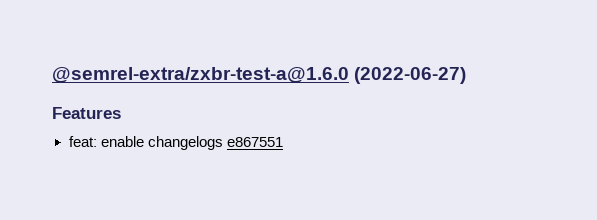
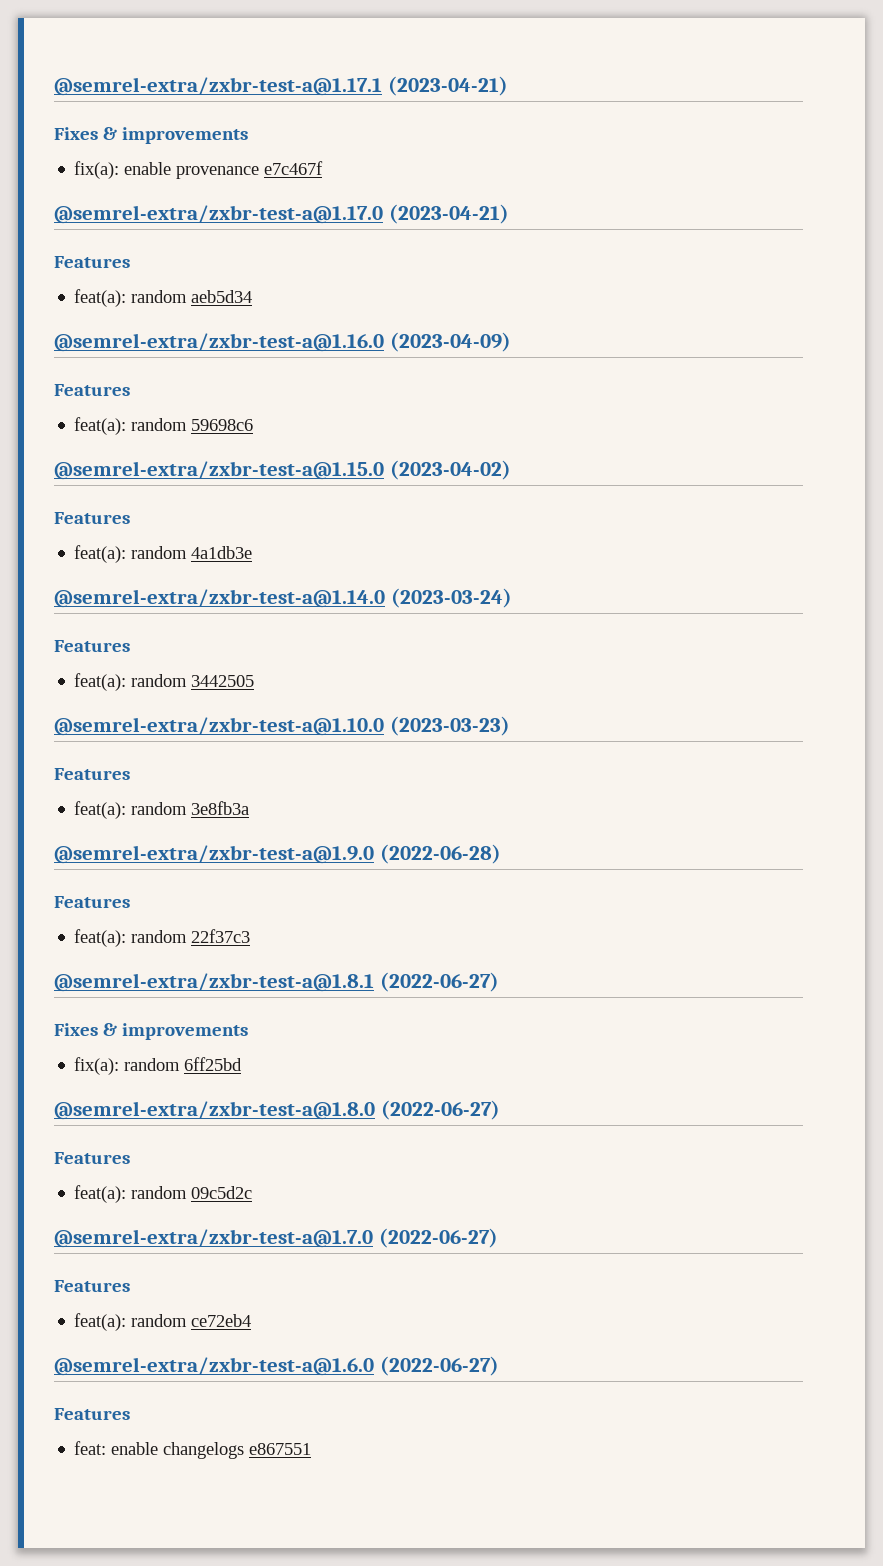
+ @semrel-extra/zxbr-test-a@1.17.1 (2023-04-21)
+ Fixes & improvements
+ fix(a): enable provenance e7c467f
+ @semrel-extra/zxbr-test-a@1.17.0 (2023-04-21)
+ Features
+ feat(a): random aeb5d34
+ @semrel-extra/zxbr-test-a@1.16.0 (2023-04-09)
+ Features
+ feat(a): random 59698c6
+ @semrel-extra/zxbr-test-a@1.15.0 (2023-04-02)
+ Features
+ feat(a): random 4a1db3e
+ @semrel-extra/zxbr-test-a@1.14.0 (2023-03-24)
+ Features
+ feat(a): random 3442505
+ @semrel-extra/zxbr-test-a@1.10.0 (2023-03-23)
+ Features
+ feat(a): random 3e8fb3a
+ @semrel-extra/zxbr-test-a@1.9.0 (2022-06-28)
+ Features
+ feat(a): random 22f37c3
+ @semrel-extra/zxbr-test-a@1.8.1 (2022-06-27)
+ Fixes & improvements
+ fix(a): random 6ff25bd
+ @semrel-extra/zxbr-test-a@1.8.0 (2022-06-27)
+ Features
+ feat(a): random 09c5d2c
+ @semrel-extra/zxbr-test-a@1.7.0 (2022-06-27)
+ Features
+ feat(a): random ce72eb4

